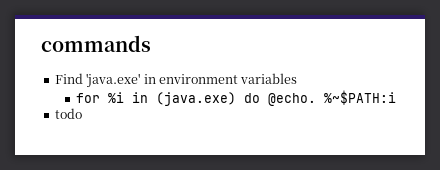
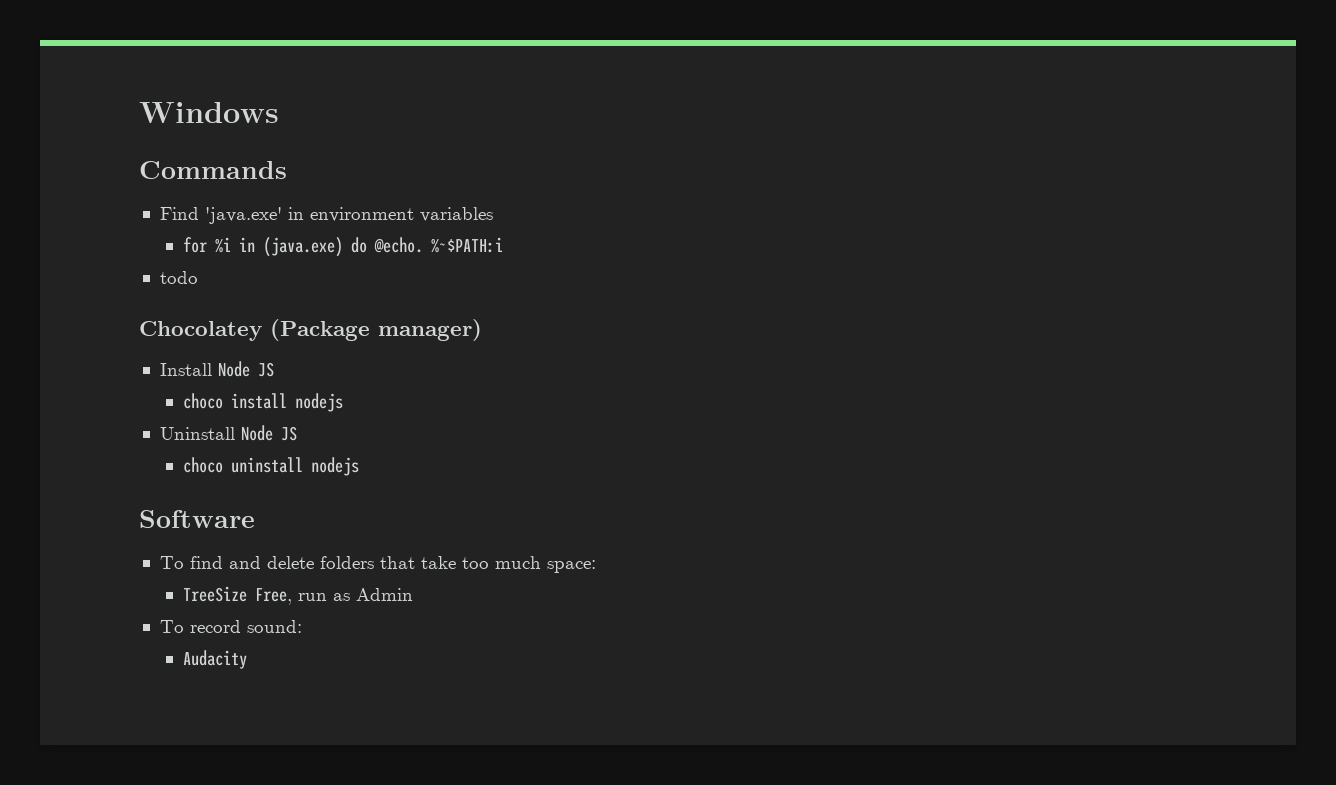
- commands
+ Windows
+ Commands
+ Chocolatey (Package manager)
+ Install Node JS
+ choco install nodejs
+ Uninstall Node JS
+ choco uninstall nodejs
+ Software
+ To find and delete folders that take too much space:
+ TreeSize Free, run as Admin
+ To record sound:
+ Audacity

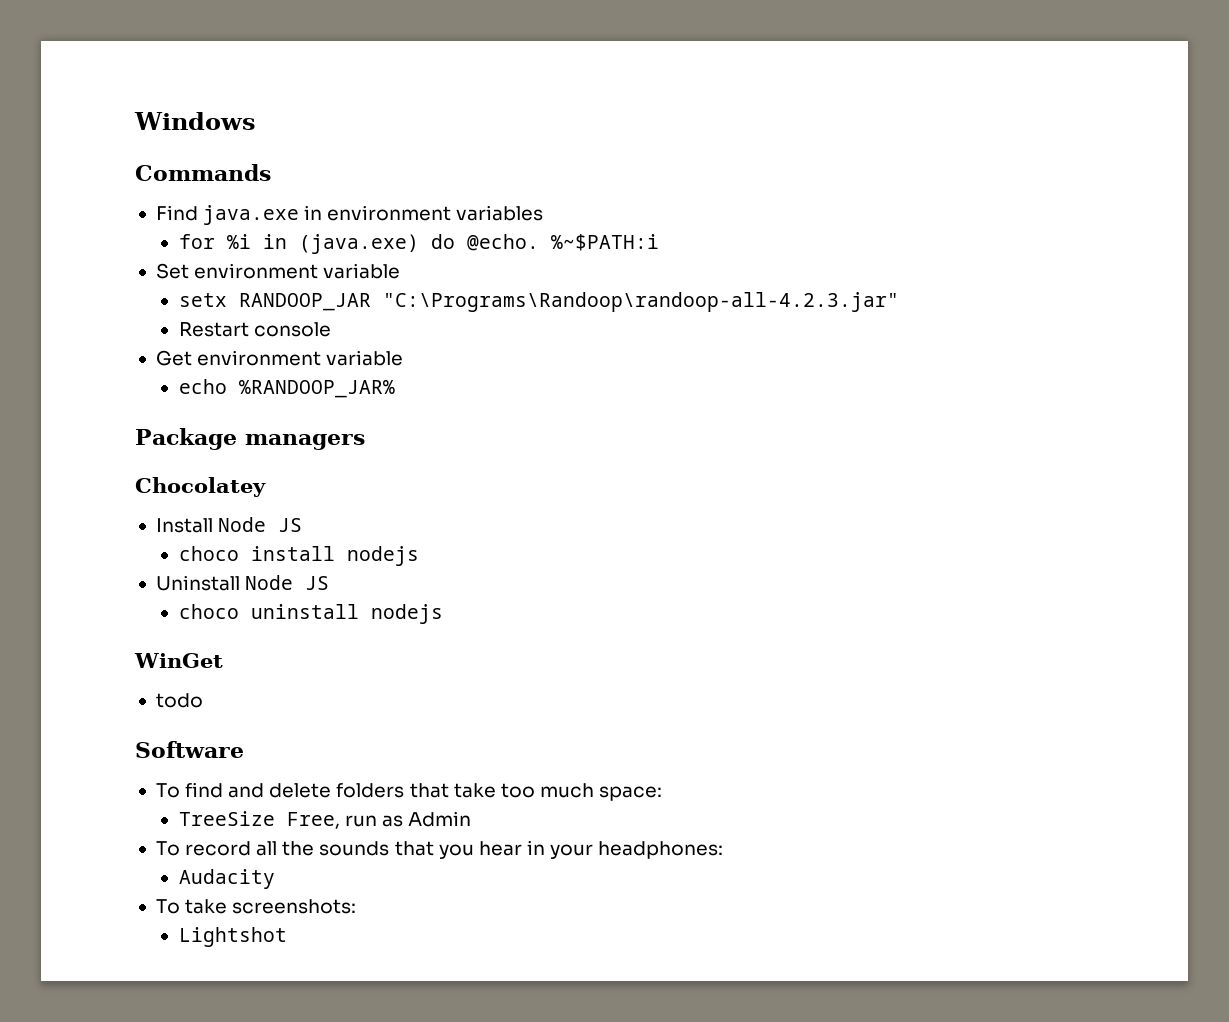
- Find 'java.exe' in environment variables
+ Find java.exe in environment variables
- todo
+ Set environment variable
+ setx RANDOOP_JAR "C:\Programs\Randoop\randoop-all-4.2.3.jar"
+ Restart console
+ Get environment variable
+ echo %RANDOOP_JAR%
+ Package managers
- Chocolatey (Package manager)
+ Chocolatey
+ WinGet
+ todo
- To record sound:
+ To record all the sounds that you hear in your headphones:
  Audacity
+ To take screenshots:
+ Lightshot

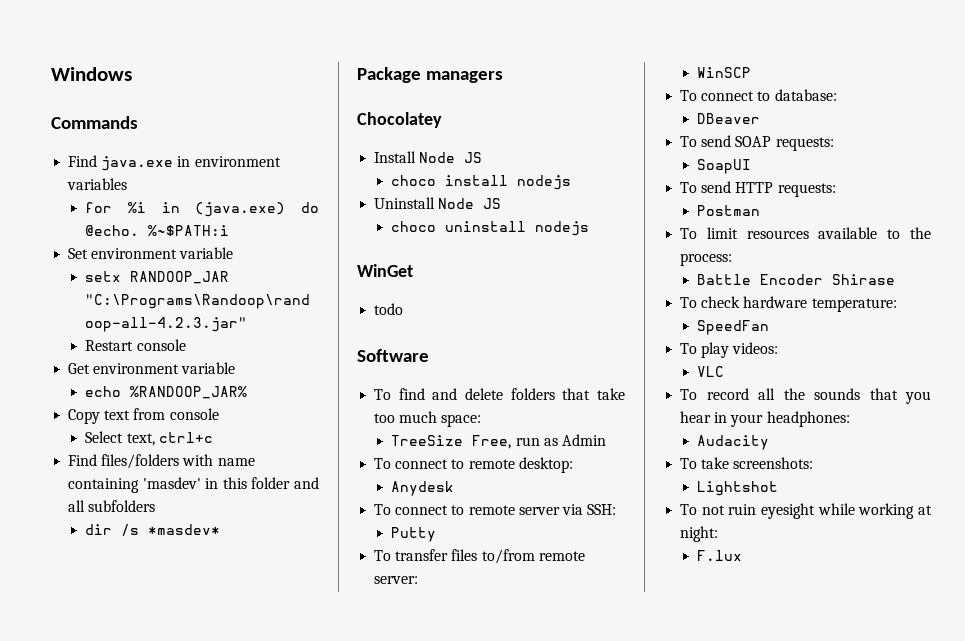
+ Copy text from console
+ Select text, ctrl+c
+ Find files/folders with name containing 'masdev' in this folder and all subfolders
+ dir /s *masdev*
+ To connect to remote desktop:
+ Anydesk
+ To connect to remote server via SSH:
+ Putty
+ To transfer files to/from remote server:
+ WinSCP
+ To connect to database:
+ DBeaver
+ To send SOAP requests:
+ SoapUI
+ To send HTTP requests:
+ Postman
+ To limit resources available to the process:
+ Battle Encoder Shirase
+ To check hardware temperature:
+ SpeedFan
+ To play videos:
+ VLC
+ To not ruin eyesight while working at night:
+ F.lux

